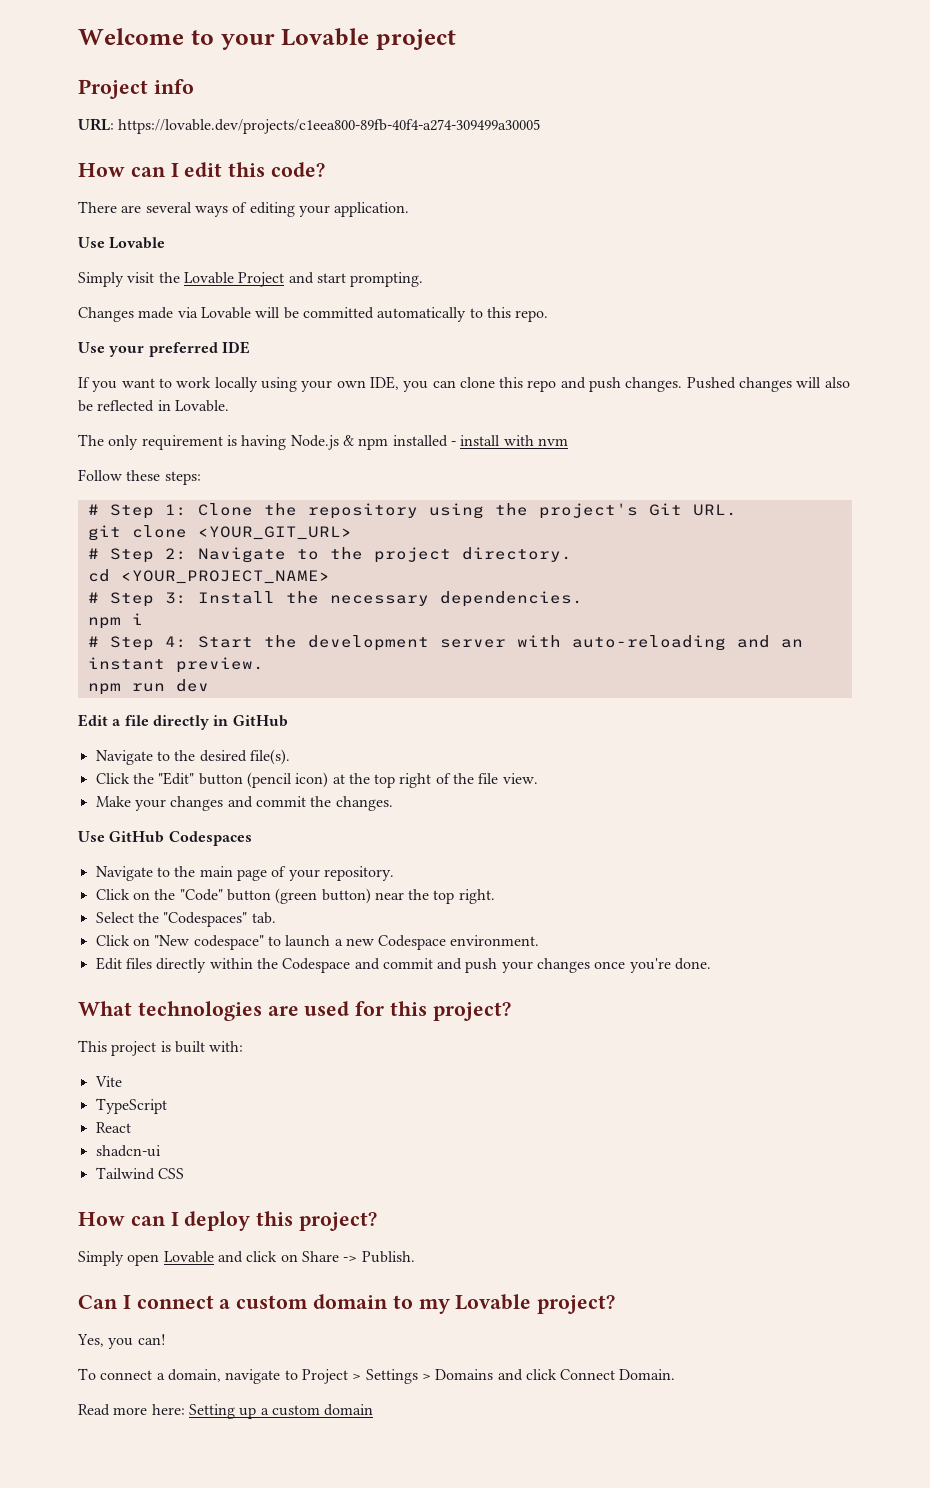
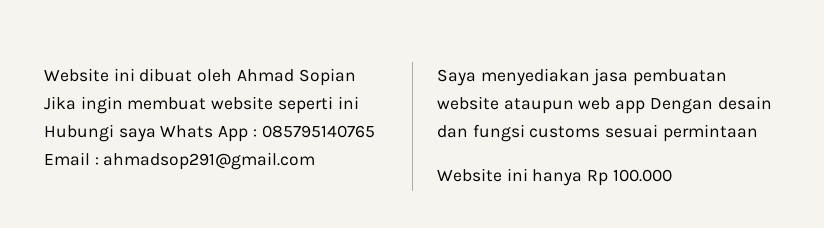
- Welcome to your Lovable project
- Project info
- URL: https://lovable.dev/projects/c1eea800-89fb-40f4-a274-309499a30005
- How can I edit this code?
- There are several ways of editing your application.
- Use Lovable
- Simply visit the Lovable Project and start prompting.
- Changes made via Lovable will be committed automatically to this repo.
- Use your preferred IDE
- If you want to work locally using your own IDE, you can clone this repo and push changes. Pushed changes will also be reflected in Lovable.
- The only requirement is having Node.js & npm installed - install with nvm
- Follow these steps:
- # Step 1: Clone the repository using the project's Git URL.
- git clone <YOUR_GIT_URL>
- # Step 2: Navigate to the project directory.
- cd <YOUR_PROJECT_NAME>
- # Step 3: Install the necessary dependencies.
- npm i
- # Step 4: Start the development server with auto-reloading and an instant preview.
- npm run dev
- Edit a file directly in GitHub
- Navigate to the desired file(s).
- Click the "Edit" button (pencil icon) at the top right of the file view.
- Make your changes and commit the changes.
- Use GitHub Codespaces
- Navigate to the main page of your repository.
- Click on the "Code" button (green button) near the top right.
- Select the "Codespaces" tab.
- Click on "New codespace" to launch a new Codespace environment.
- Edit files directly within the Codespace and commit and push your changes once you're done.
- What technologies are used for this project?
- This project is built with:
- Vite
- TypeScript
- React
- shadcn-ui
- Tailwind CSS
- How can I deploy this project?
- Simply open Lovable and click on Share -> Publish.
- Can I connect a custom domain to my Lovable project?
- Yes, you can!
- To connect a domain, navigate to Project > Settings > Domains and click Connect Domain.
- Read more here: Setting up a custom domain
+ Website ini dibuat oleh Ahmad Sopian Jika ingin membuat website seperti ini Hubungi saya Whats App : 085795140765 Email : ahmadsop291@gmail.com
+ Saya menyediakan jasa pembuatan website ataupun web app Dengan desain dan fungsi customs sesuai permintaan
+ Website ini hanya Rp 100.000

